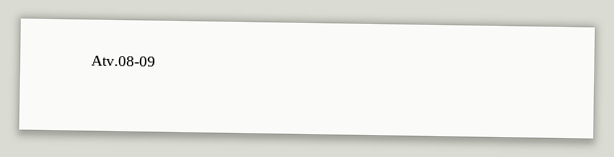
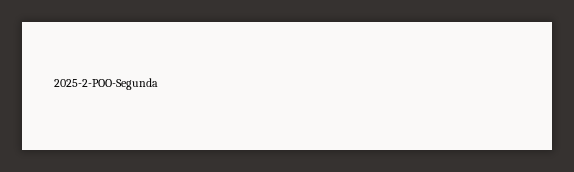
- Atv.08-09
+ 2025-2-POO-Segunda

